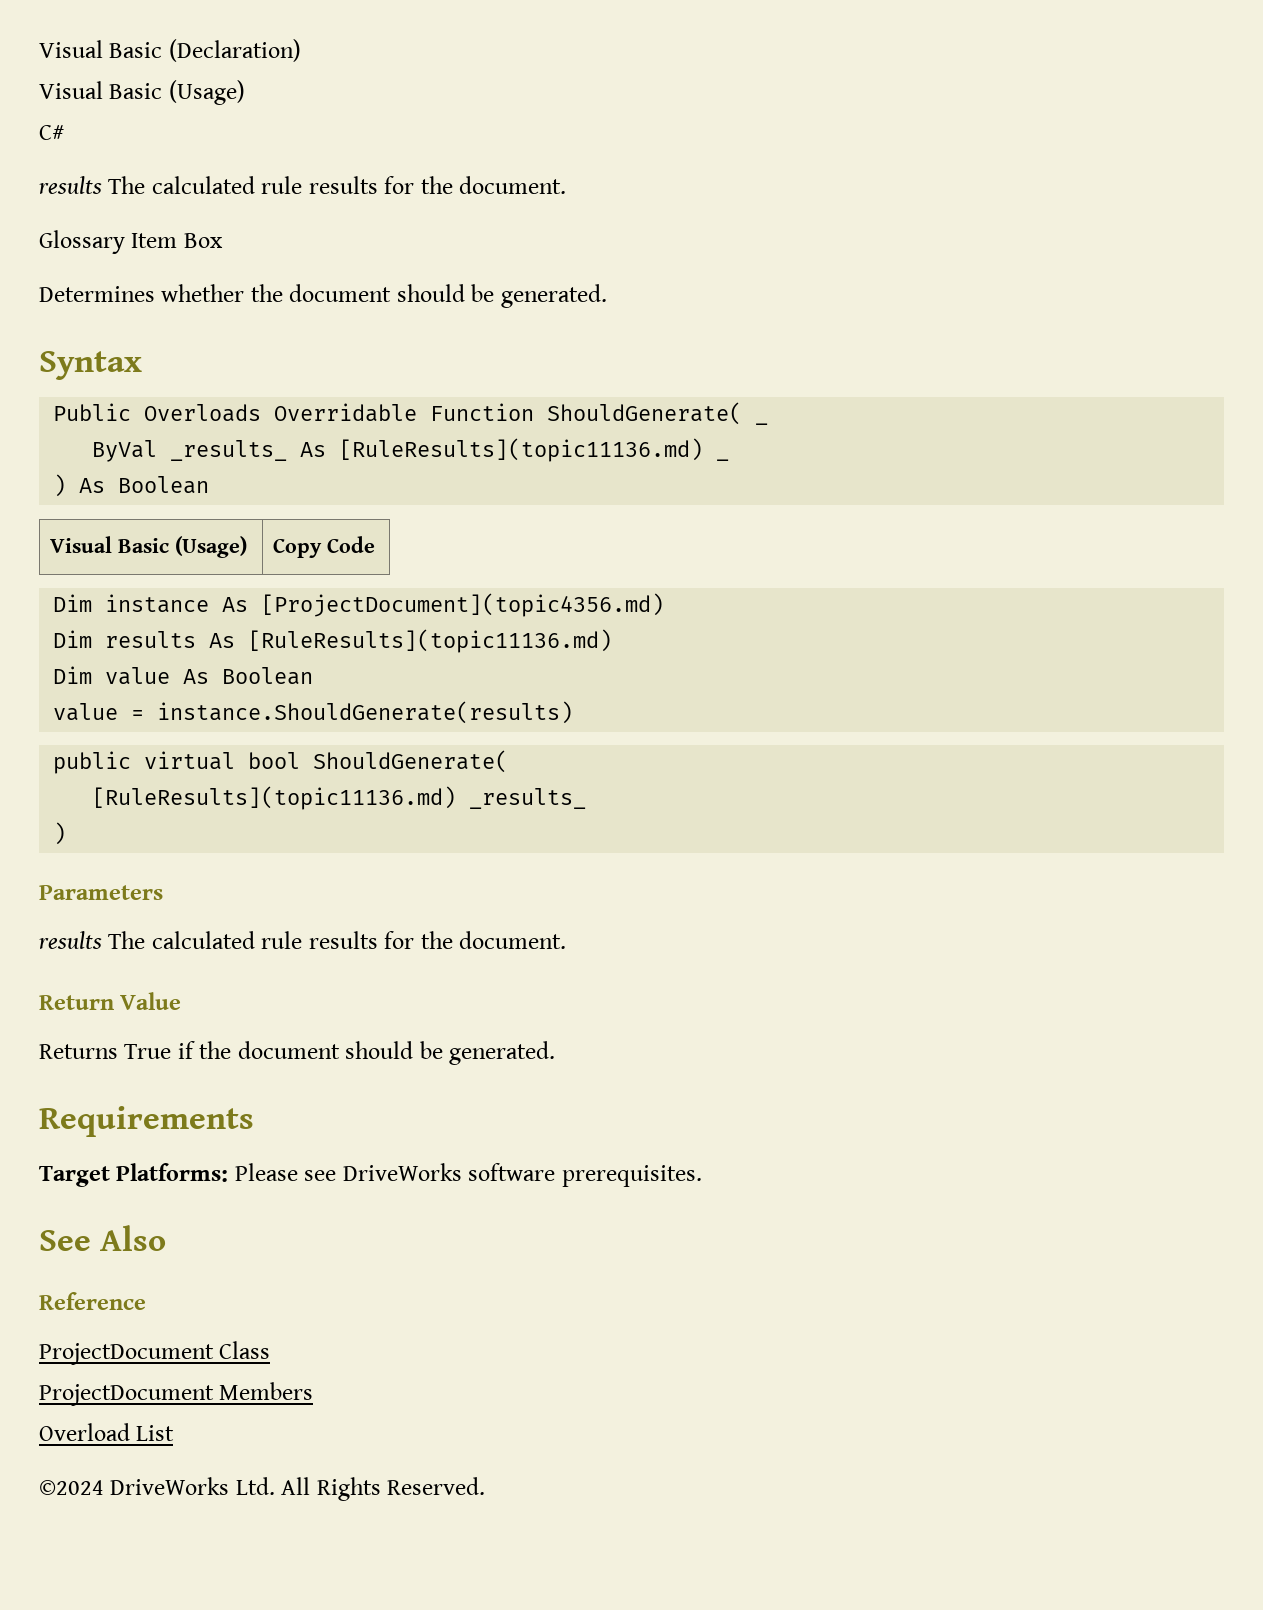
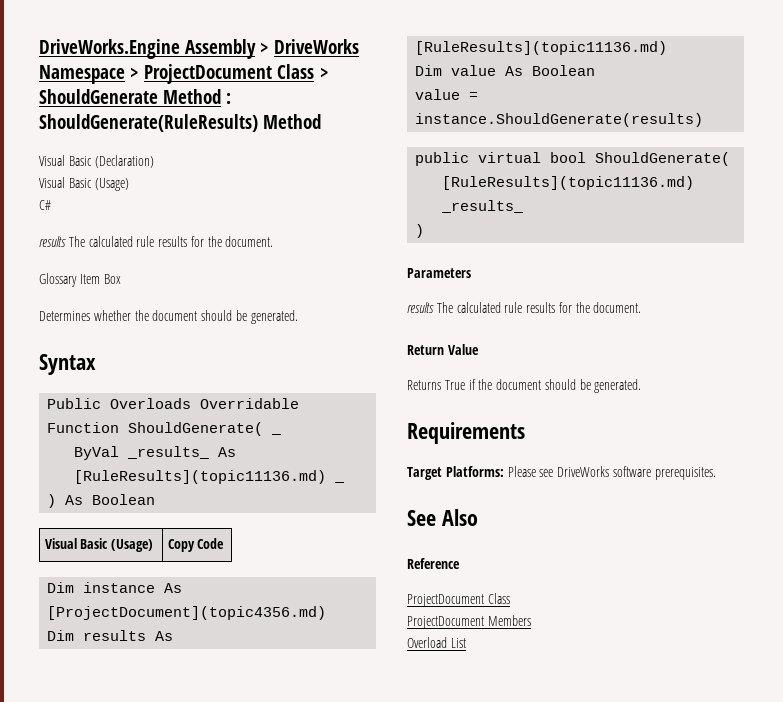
+ DriveWorks.Engine Assembly > DriveWorks Namespace > ProjectDocument Class > ShouldGenerate Method : ShouldGenerate(RuleResults) Method
- ©2024 DriveWorks Ltd. All Rights Reserved.

